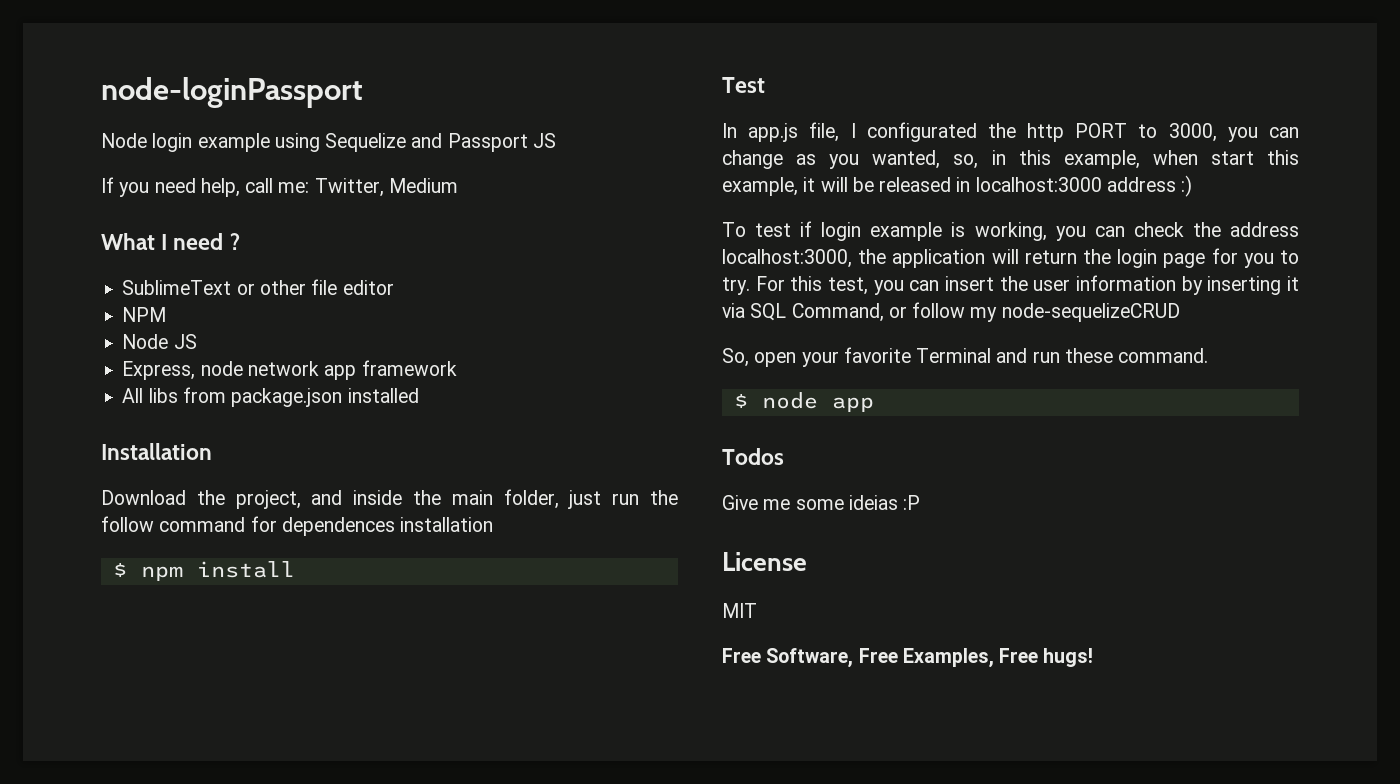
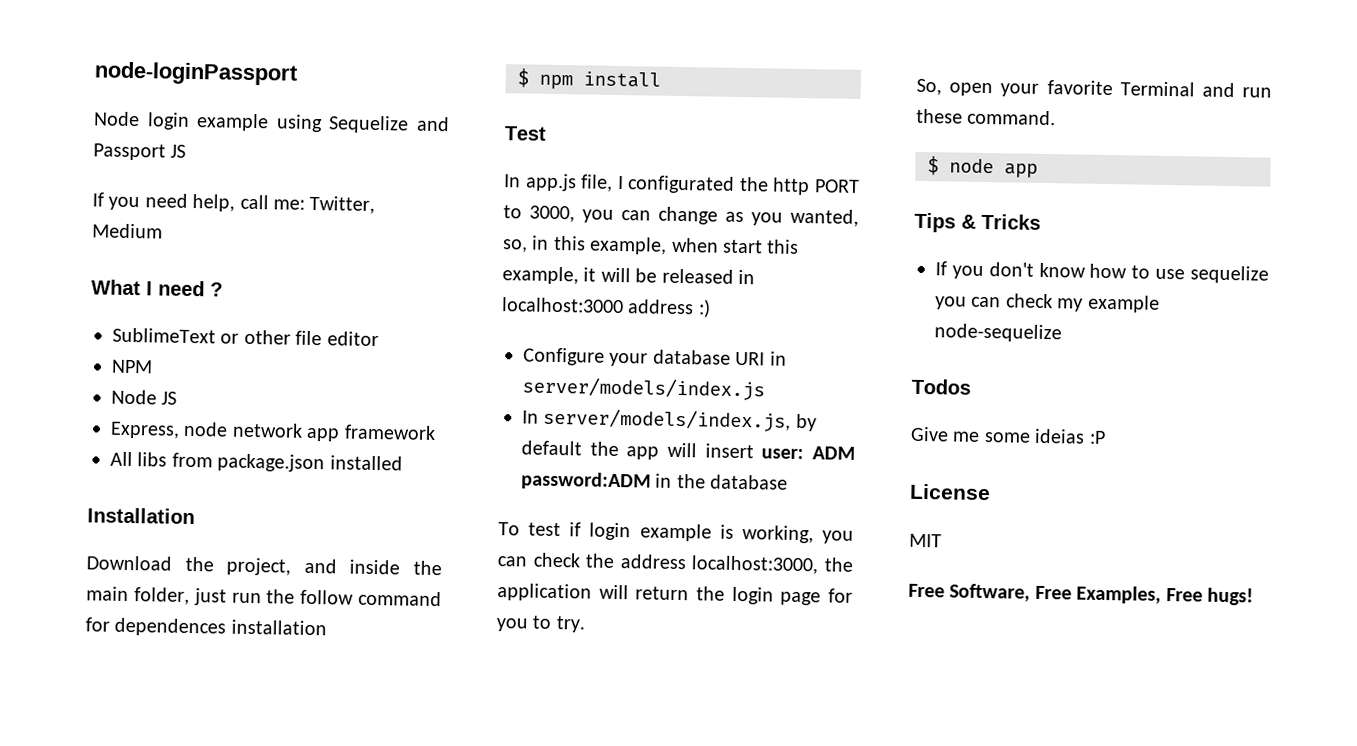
+ Configure your database URI in server/models/index.js
+ In server/models/index.js, by default the app will insert user: ADM password:ADM in the database
- For this test, you can insert the user information by inserting it via SQL Command, or follow my node-sequelizeCRUD
+ Tips & Tricks
+ If you don't know how to use sequelize you can check my example node-sequelize

